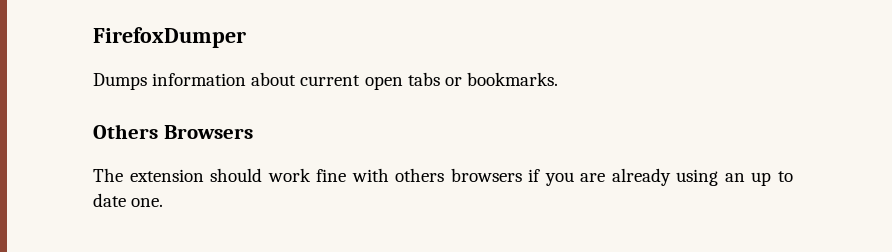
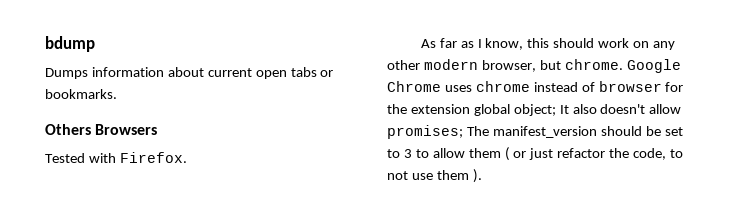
- FirefoxDumper
+ bdump
- The extension should work fine with others browsers if you are already using an up to date one.
+ Tested with Firefox.
+ As far as I know, this should work on any other modern browser, but chrome. Google Chrome uses chrome instead of browser for the extension global object; It also doesn't allow promises; The manifest_version should be set to 3 to allow them ( or just refactor the code, to not use them ).

